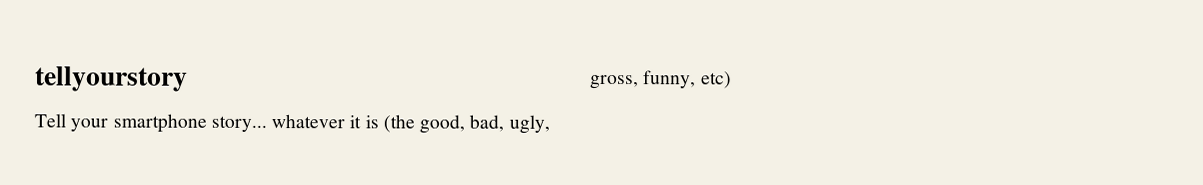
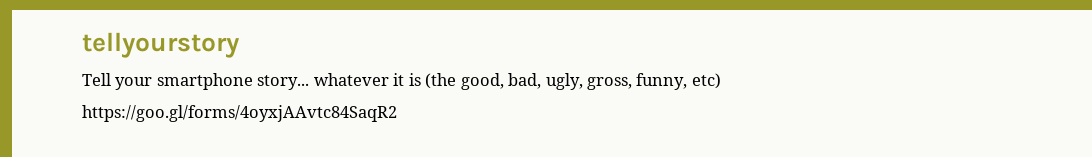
+ https://goo.gl/forms/4oyxjAAvtc84SaqR2

